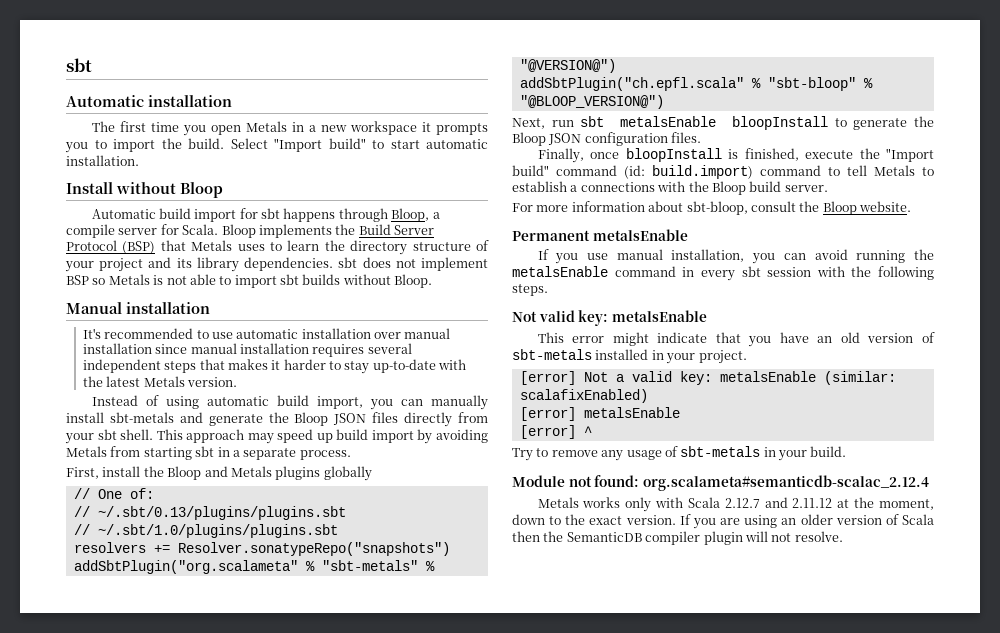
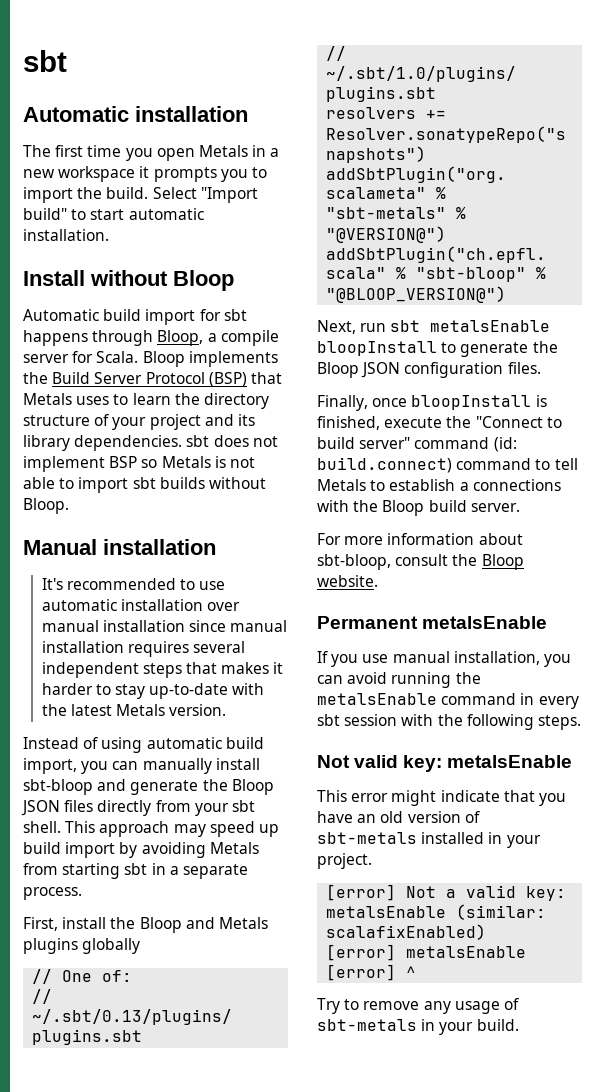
- Instead of using automatic build import, you can manually install sbt-metals and generate the Bloop JSON files directly from your sbt shell.
+ Instead of using automatic build import, you can manually install sbt-bloop and generate the Bloop JSON files directly from your sbt shell.
- Finally, once bloopInstall is finished, execute the "Import build" command (id: build.import) command to tell Metals to establish a connections with the Bloop build server.
+ Finally, once bloopInstall is finished, execute the "Connect to build server" command (id: build.connect) command to tell Metals to establish a connections with the Bloop build server.
- Module not found: org.scalameta#semanticdb-scalac_2.12.4
- Metals works only with Scala 2.12.7 and 2.11.12 at the moment, down to the exact version. If you are using an older version of Scala then the SemanticDB compiler plugin will not resolve.

